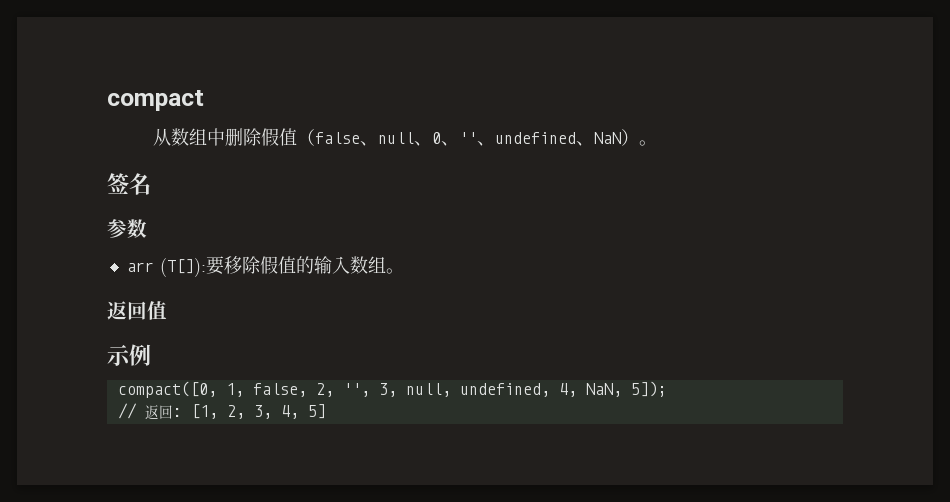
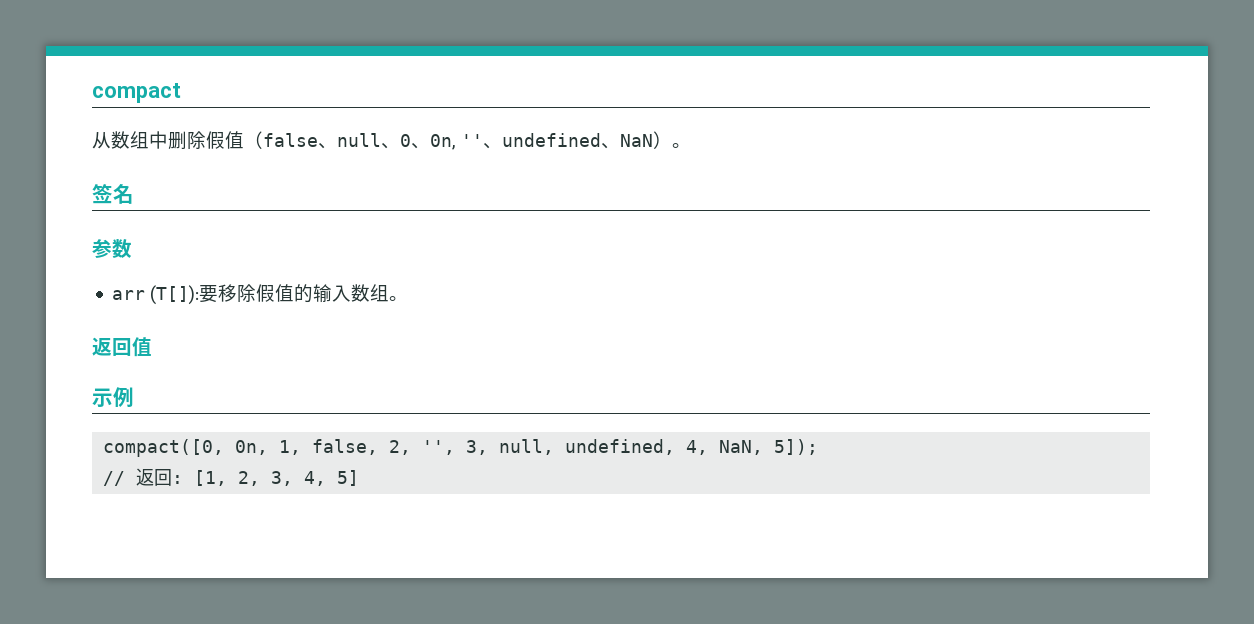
- 从数组中删除假值（false、null、0、''、undefined、NaN）。
+ 从数组中删除假值（false、null、0、0n, ''、undefined、NaN）。
- compact([0, 1, false, 2, '', 3, null, undefined, 4, NaN, 5]);
+ compact([0, 0n, 1, false, 2, '', 3, null, undefined, 4, NaN, 5]);

